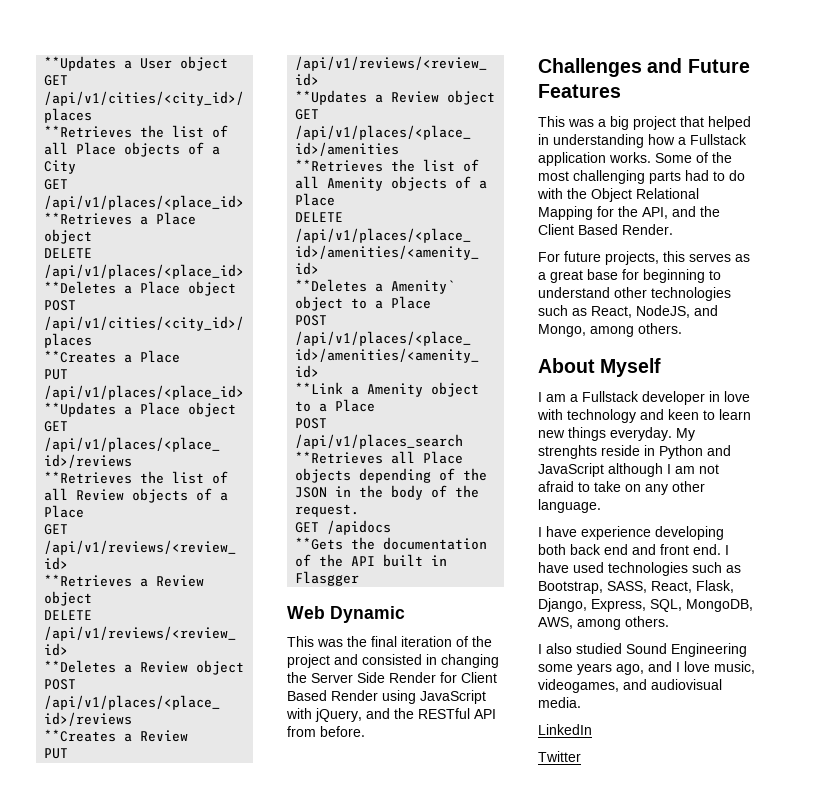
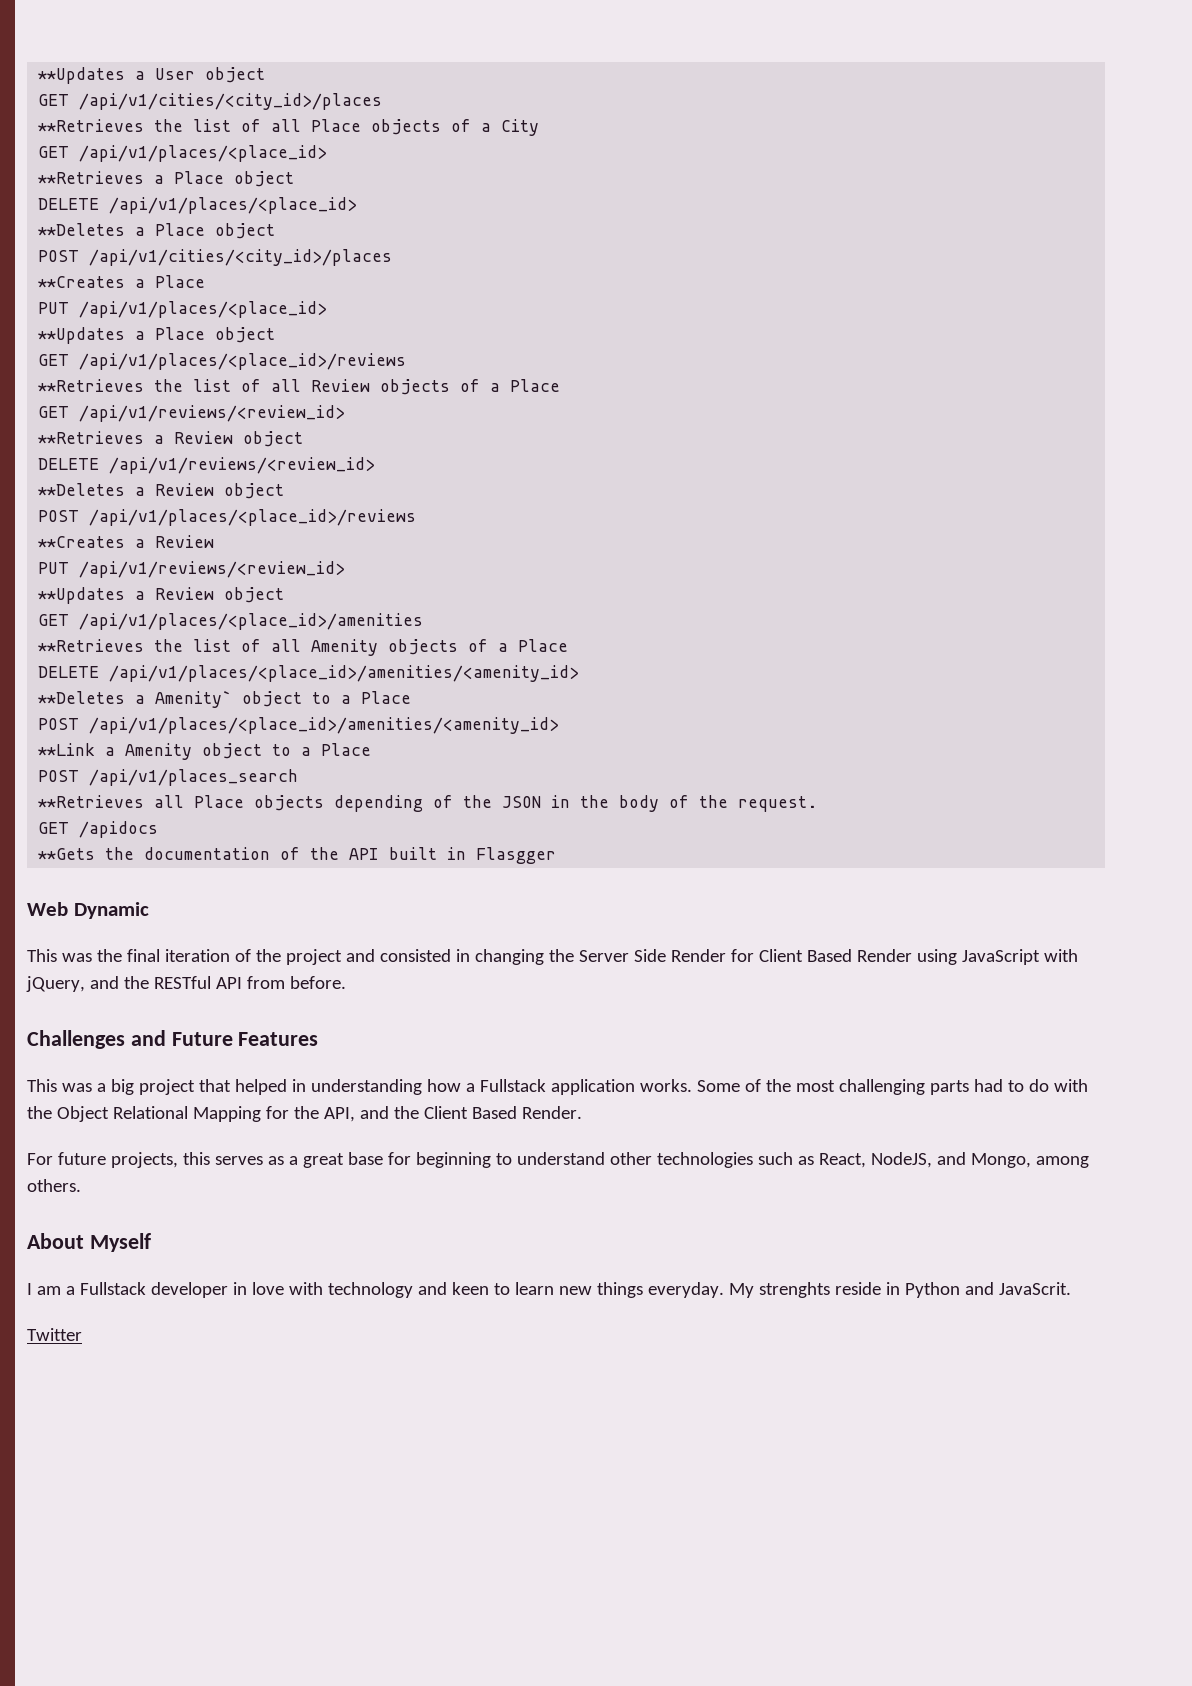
- My strenghts reside in Python and JavaScript although I am not afraid to take on any other language.
- I have experience developing both back end and front end. I have used technologies such as Bootstrap, SASS, React, Flask, Django, Express, SQL, MongoDB, AWS, among others.
- I also studied Sound Engineering some years ago, and I love music, videogames, and audiovisual media.
- LinkedIn
+ My strenghts reside in Python and JavaScrit.

